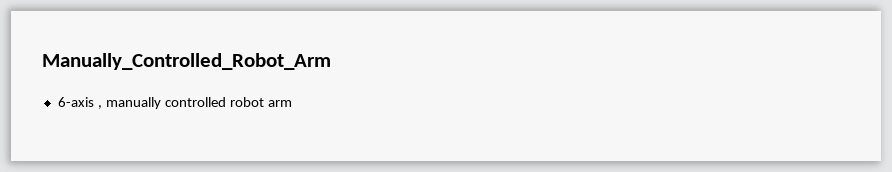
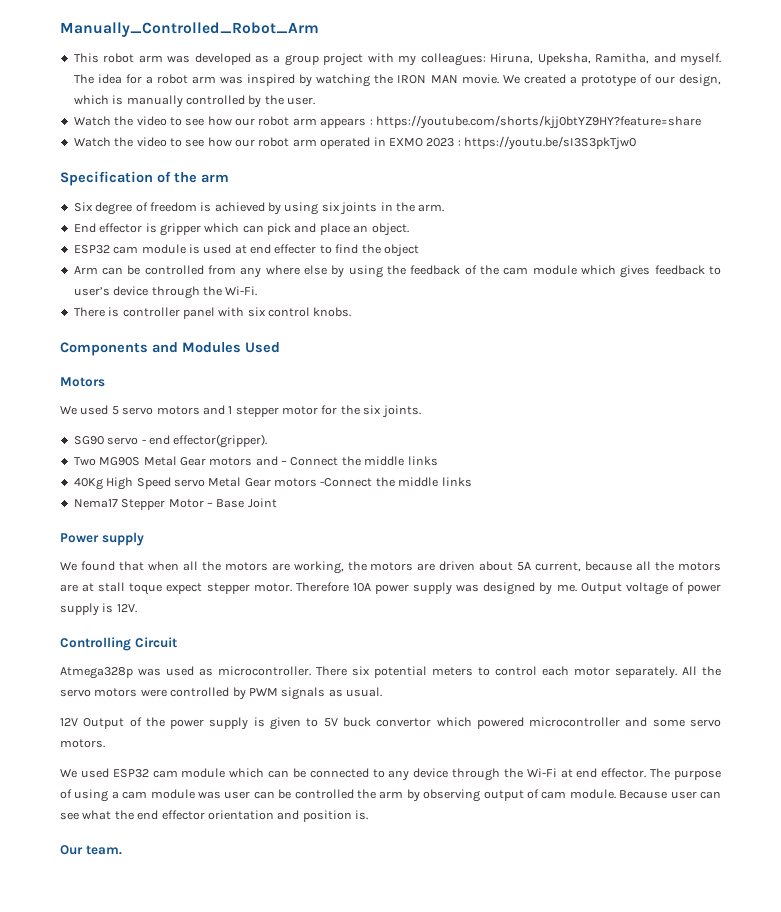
- 6-axis , manually controlled robot arm
+ This robot arm was developed as a group project with my colleagues: Hiruna, Upeksha, Ramitha, and myself. The idea for a robot arm was inspired by watching the IRON MAN movie. We created a prototype of our design, which is manually controlled by the user.
+ Watch the video to see how our robot arm appears : https://youtube.com/shorts/kjj0btYZ9HY?feature=share
+ Watch the video to see how our robot arm operated in EXMO 2023 : https://youtu.be/sI3S3pkTjw0
+ Specification of the arm
+ Six degree of freedom is achieved by using six joints in the arm.
+ End effector is gripper which can pick and place an object.
+ ESP32 cam module is used at end effecter to find the object
+ Arm can be controlled from any where else by using the feedback of the cam module which gives feedback to user’s device through the Wi-Fi.
+ There is controller panel with six control knobs.
+ Components and Modules Used
+ Motors
+ We used 5 servo motors and 1 stepper motor for the six joints.
+ SG90 servo - end effector(gripper).
+ Two MG90S Metal Gear motors and – Connect the middle links
+ 40Kg High Speed servo Metal Gear motors -Connect the middle links
+ Nema17 Stepper Motor – Base Joint
+ Power supply
+ We found that when all the motors are working, the motors are driven about 5A current, because all the motors are at stall toque expect stepper motor. Therefore 10A power supply was designed by me. Output voltage of power supply is 12V.
+ Controlling Circuit
+ Atmega328p was used as microcontroller. There six potential meters to control each motor separately. All the servo motors were controlled by PWM signals as usual.
+ 12V Output of the power supply is given to 5V buck convertor which powered microcontroller and some servo motors.
+ We used ESP32 cam module which can be connected to any device through the Wi-Fi at end effector. The purpose of using a cam module was user can be controlled the arm by observing output of cam module. Because user can see what the end effector orientation and position is.
+ Our team.

